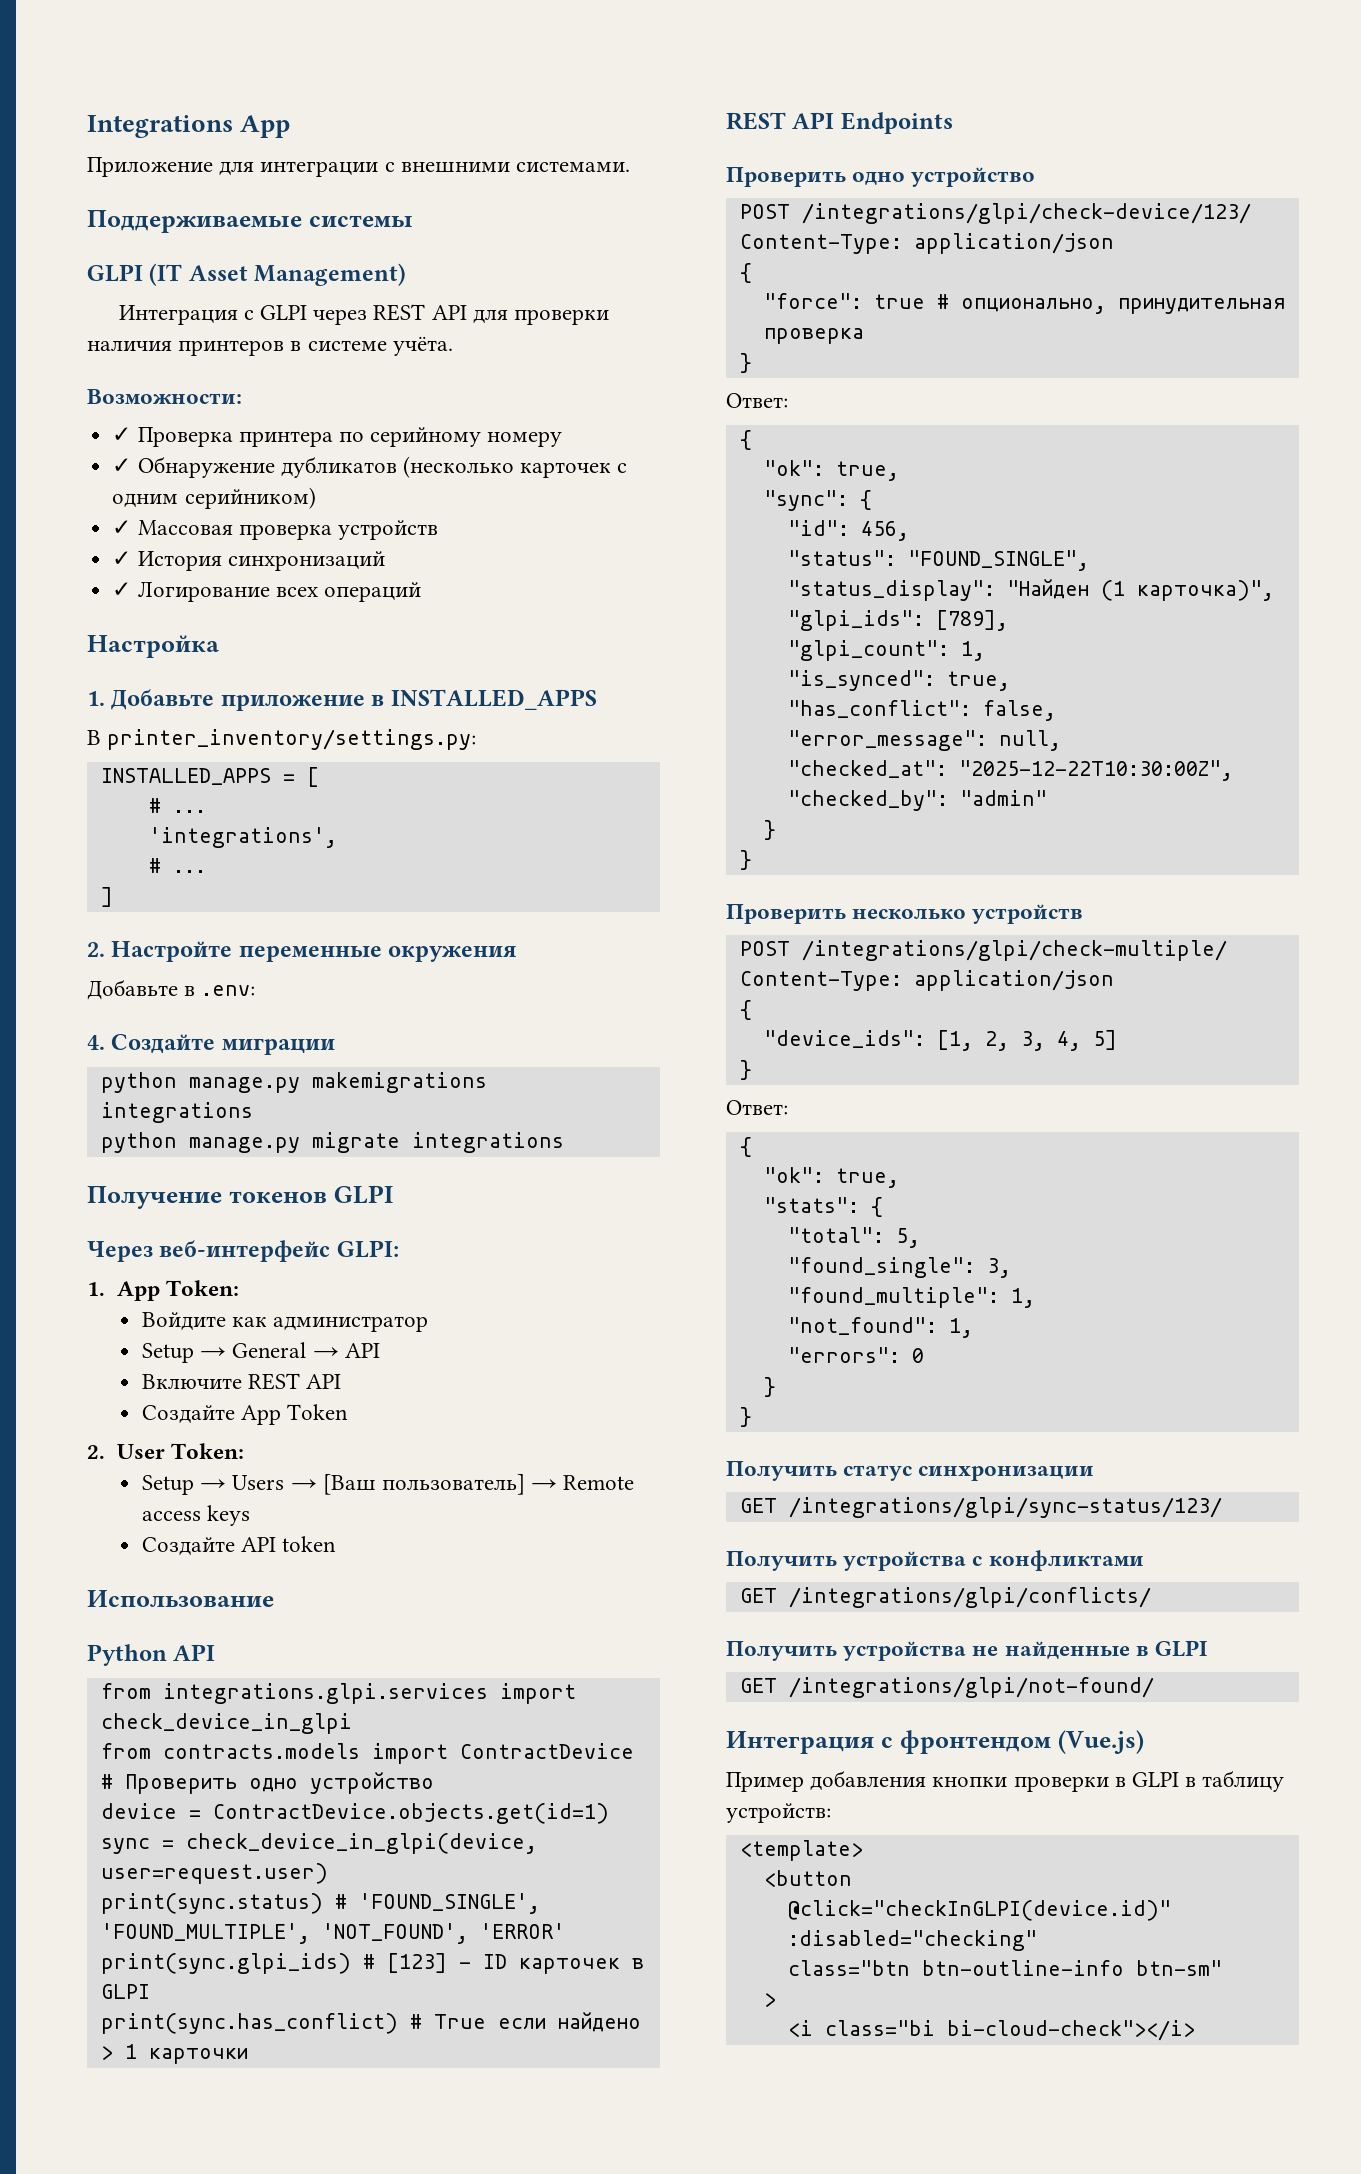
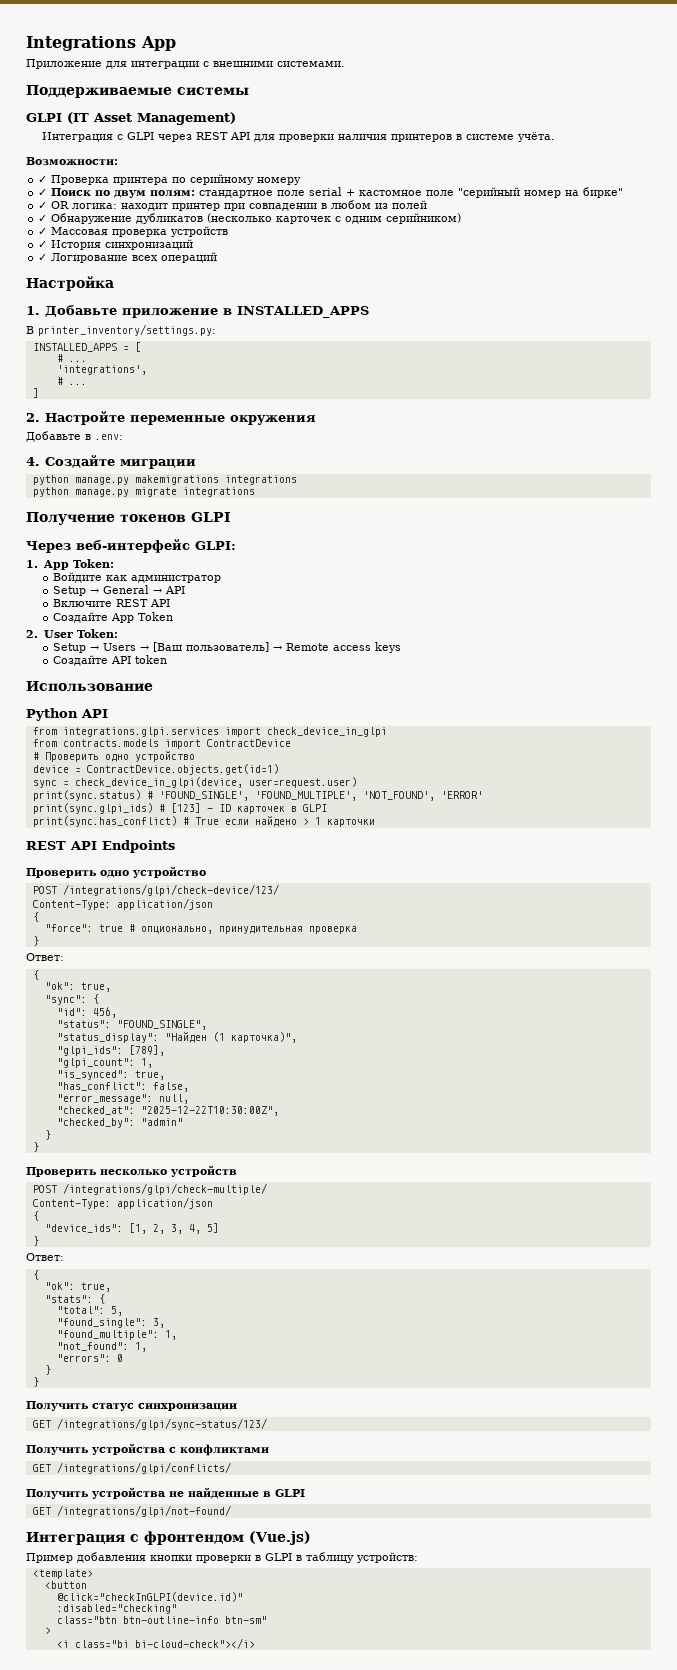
+ ✓ Поиск по двум полям: стандартное поле serial + кастомное поле "серийный номер на бирке"
+ ✓ OR логика: находит принтер при совпадении в любом из полей

